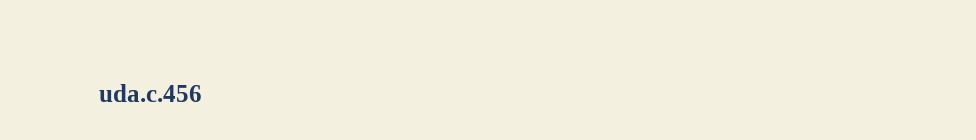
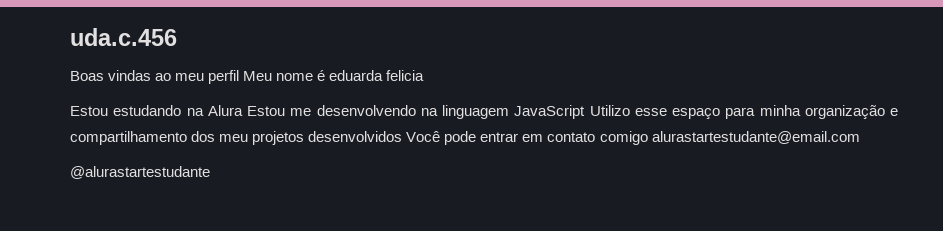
+ Boas vindas ao meu perfil Meu nome é eduarda felicia
+ Estou estudando na Alura Estou me desenvolvendo na linguagem JavaScript Utilizo esse espaço para minha organização e compartilhamento dos meu projetos desenvolvidos Você pode entrar em contato comigo alurastartestudante@email.com
+ @alurastartestudante

